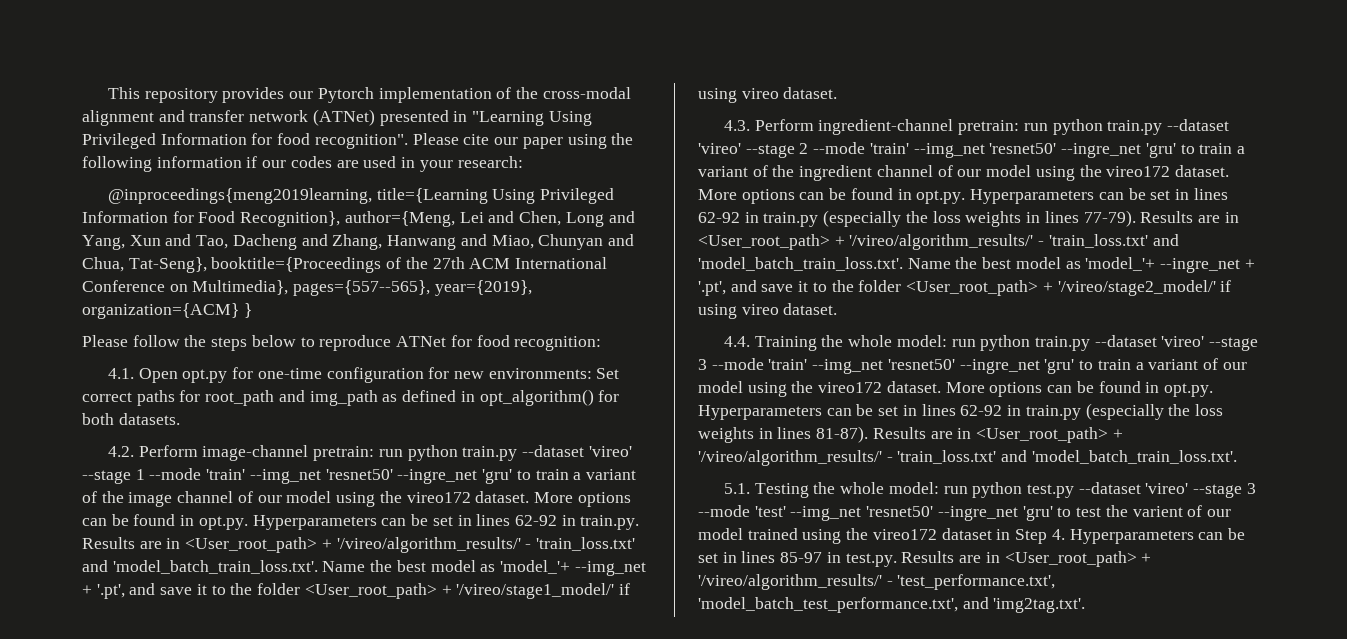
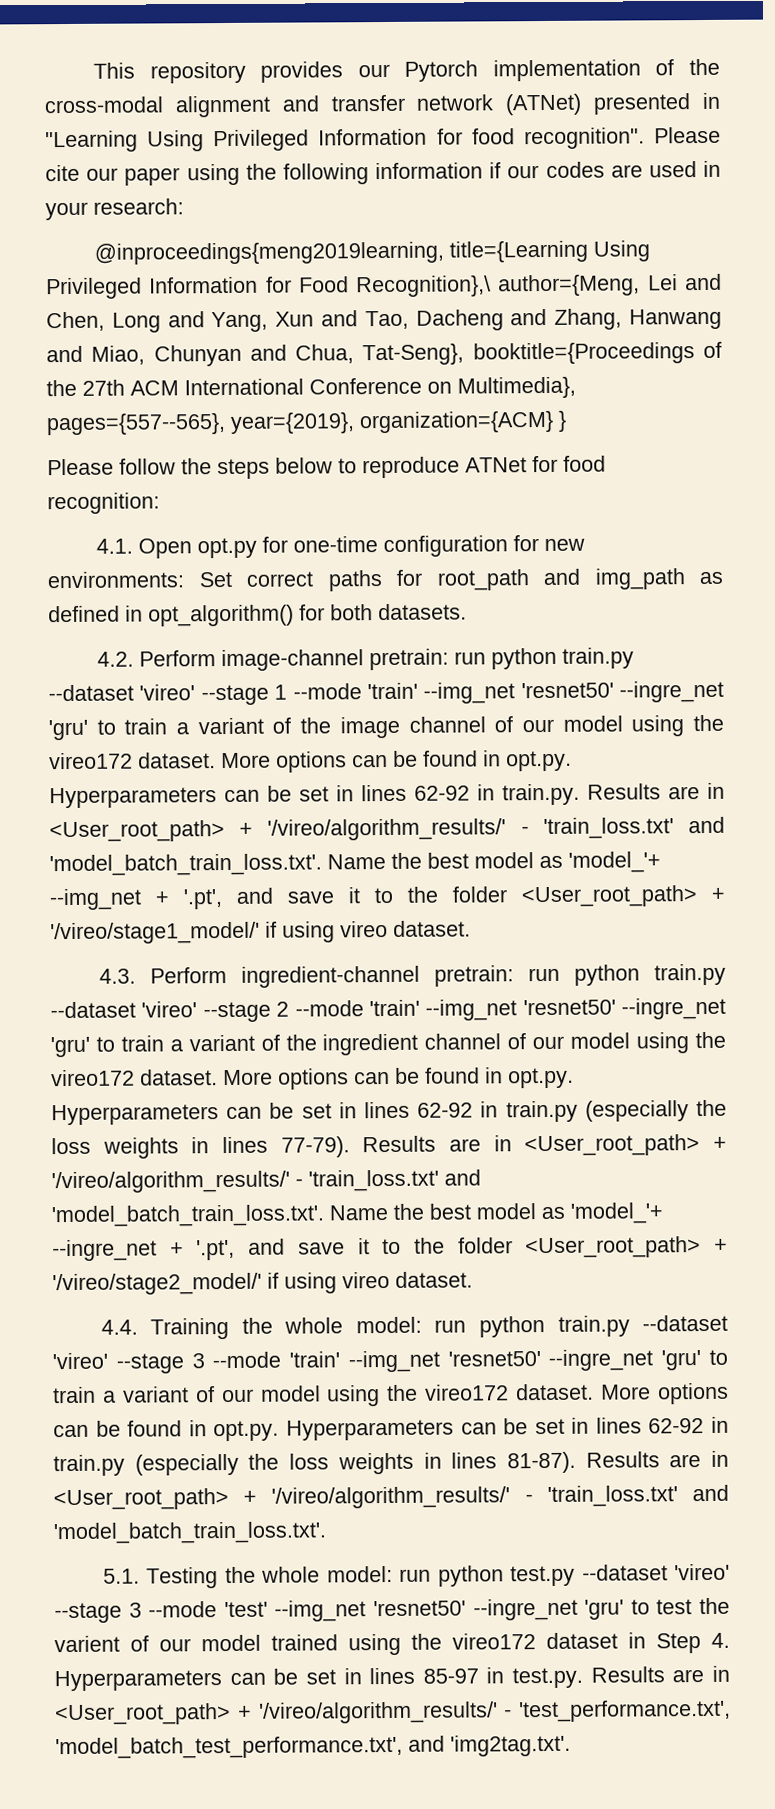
- @inproceedings{meng2019learning, title={Learning Using Privileged Information for Food Recognition}, author={Meng, Lei and Chen, Long and Yang, Xun and Tao, Dacheng and Zhang, Hanwang and Miao, Chunyan and Chua, Tat-Seng}, booktitle={Proceedings of the 27th ACM International Conference on Multimedia}, pages={557--565}, year={2019}, organization={ACM} }
+ @inproceedings{meng2019learning, title={Learning Using Privileged Information for Food Recognition},\ author={Meng, Lei and Chen, Long and Yang, Xun and Tao, Dacheng and Zhang, Hanwang and Miao, Chunyan and Chua, Tat-Seng}, booktitle={Proceedings of the 27th ACM International Conference on Multimedia}, pages={557--565}, year={2019}, organization={ACM} }

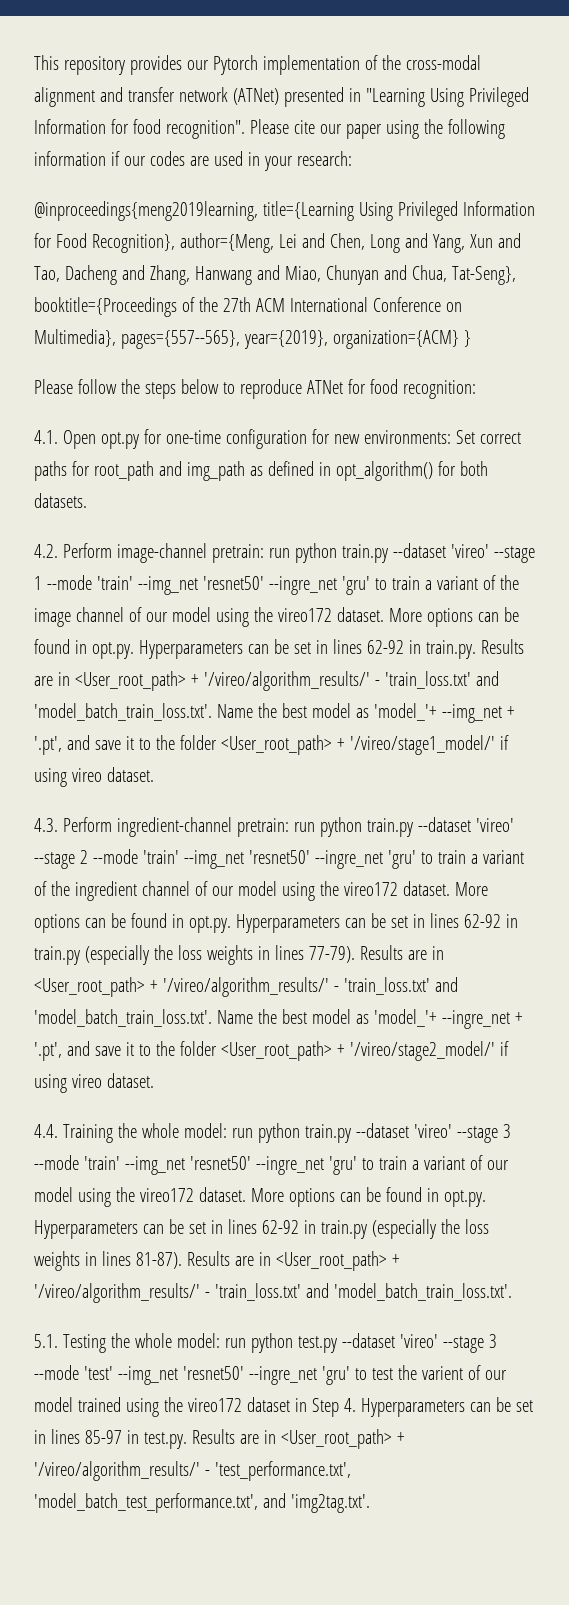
- @inproceedings{meng2019learning, title={Learning Using Privileged Information for Food Recognition},\ author={Meng, Lei and Chen, Long and Yang, Xun and Tao, Dacheng and Zhang, Hanwang and Miao, Chunyan and Chua, Tat-Seng}, booktitle={Proceedings of the 27th ACM International Conference on Multimedia}, pages={557--565}, year={2019}, organization={ACM} }
+ @inproceedings{meng2019learning, title={Learning Using Privileged Information for Food Recognition}, author={Meng, Lei and Chen, Long and Yang, Xun and Tao, Dacheng and Zhang, Hanwang and Miao, Chunyan and Chua, Tat-Seng}, booktitle={Proceedings of the 27th ACM International Conference on Multimedia}, pages={557--565}, year={2019}, organization={ACM} }

